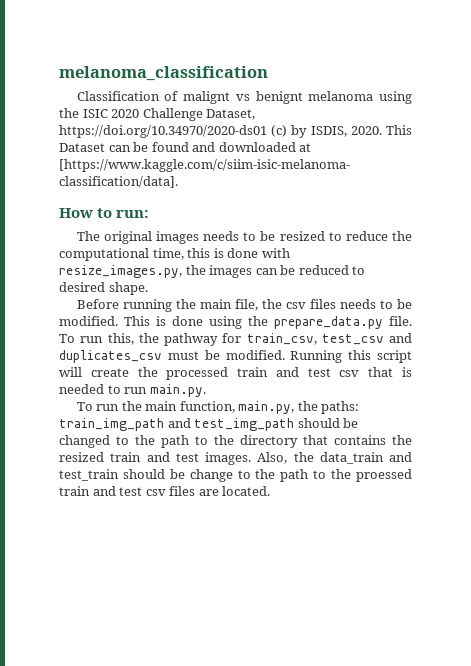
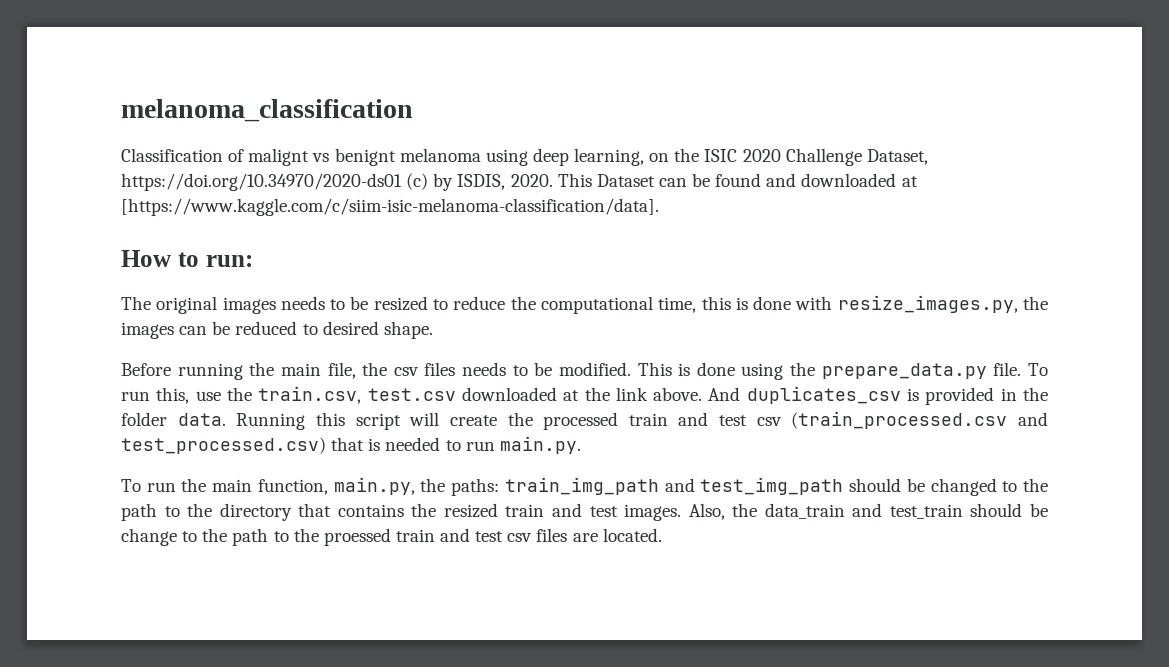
- Classification of malignt vs benignt melanoma using the ISIC 2020 Challenge Dataset, https://doi.org/10.34970/2020-ds01 (c) by ISDIS, 2020.
+ Classification of malignt vs benignt melanoma using deep learning, on the ISIC 2020 Challenge Dataset, https://doi.org/10.34970/2020-ds01 (c) by ISDIS, 2020.
- To run this, the pathway for train_csv, test_csv and duplicates_csv must be modified.
+ To run this, use the train.csv, test.csv downloaded at the link above. And duplicates_csv is provided in the folder data.
- Running this script will create the processed train and test csv that is needed to run main.py.
+ Running this script will create the processed train and test csv (train_processed.csv and test_processed.csv) that is needed to run main.py.

